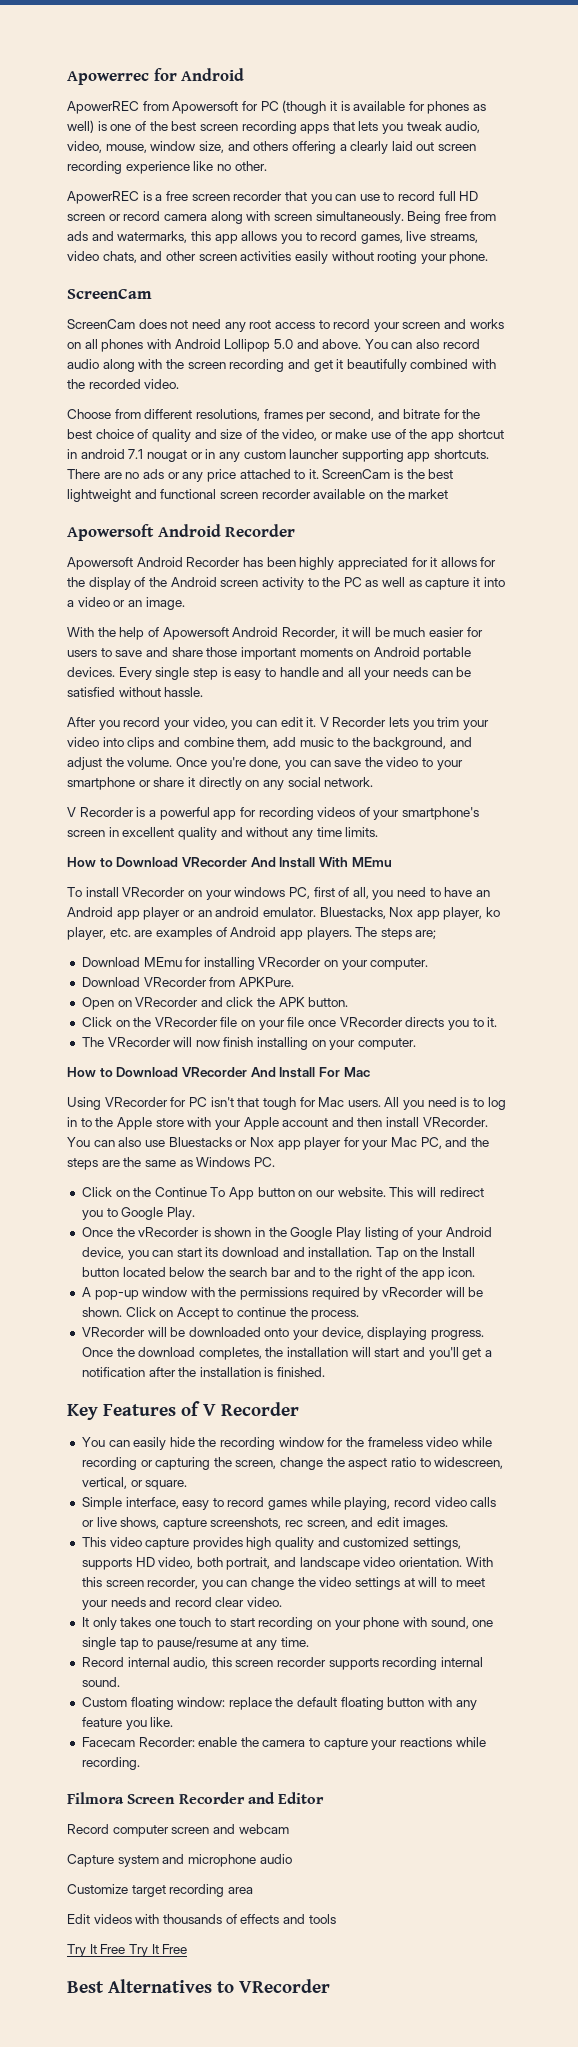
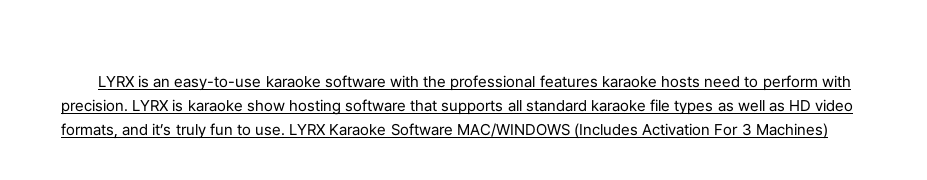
- Apowerrec for Android
- ApowerREC from Apowersoft for PC (though it is available for phones as well) is one of the best screen recording apps that lets you tweak audio, video, mouse, window size, and others offering a clearly laid out screen recording experience like no other.
- ApowerREC is a free screen recorder that you can use to record full HD screen or record camera along with screen simultaneously. Being free from ads and watermarks, this app allows you to record games, live streams, video chats, and other screen activities easily without rooting your phone.
- ScreenCam
- ScreenCam does not need any root access to record your screen and works on all phones with Android Lollipop 5.0 and above. You can also record audio along with the screen recording and get it beautifully combined with the recorded video.
- Choose from different resolutions, frames per second, and bitrate for the best choice of quality and size of the video, or make use of the app shortcut in android 7.1 nougat or in any custom launcher supporting app shortcuts. There are no ads or any price attached to it. ScreenCam is the best lightweight and functional screen recorder available on the market
- Apowersoft Android Recorder
- Apowersoft Android Recorder has been highly appreciated for it allows for the display of the Android screen activity to the PC as well as capture it into a video or an image.
- With the help of Apowersoft Android Recorder, it will be much easier for users to save and share those important moments on Android portable devices. Every single step is easy to handle and all your needs can be satisfied without hassle.
- After you record your video, you can edit it. V Recorder lets you trim your video into clips and combine them, add music to the background, and adjust the volume. Once you're done, you can save the video to your smartphone or share it directly on any social network.
- V Recorder is a powerful app for recording videos of your smartphone's screen in excellent quality and without any time limits.
- How to Download VRecorder And Install With MEmu
- To install VRecorder on your windows PC, first of all, you need to have an Android app player or an android emulator. Bluestacks, Nox app player, ko player, etc. are examples of Android app players. The steps are;
- Download MEmu for installing VRecorder on your computer.
- Download VRecorder from APKPure.
- Open on VRecorder and click the APK button.
- Click on the VRecorder file on your file once VRecorder directs you to it.
- The VRecorder will now finish installing on your computer.
- How to Download VRecorder And Install For Mac
- Using VRecorder for PC isn't that tough for Mac users. All you need is to log in to the Apple store with your Apple account and then install VRecorder. You can also use Bluestacks or Nox app player for your Mac PC, and the steps are the same as Windows PC.
- Click on the Continue To App button on our website. This will redirect you to Google Play.
- Once the vRecorder is shown in the Google Play listing of your Android device, you can start its download and installation. Tap on the Install button located below the search bar and to the right of the app icon.
- A pop-up window with the permissions required by vRecorder will be shown. Click on Accept to continue the process.
- VRecorder will be downloaded onto your device, displaying progress. Once the download completes, the installation will start and you'll get a notification after the installation is finished.
- Key Features of V Recorder
- You can easily hide the recording window for the frameless video while recording or capturing the screen, change the aspect ratio to widescreen, vertical, or square.
- Simple interface, easy to record games while playing, record video calls or live shows, capture screenshots, rec screen, and edit images.
- This video capture provides high quality and customized settings, supports HD video, both portrait, and landscape video orientation. With this screen recorder, you can change the video settings at will to meet your needs and record clear video.
- It only takes one touch to start recording on your phone with sound, one single tap to pause/resume at any time.
- Record internal audio, this screen recorder supports recording internal sound.
- Custom floating window: replace the default floating button with any feature you like.
- Facecam Recorder: enable the camera to capture your reactions while recording.
- Filmora Screen Recorder and Editor
- Record computer screen and webcam
- Capture system and microphone audio
- Customize target recording area
- Edit videos with thousands of effects and tools
- Try It Free Try It Free
- Best Alternatives to VRecorder
+ LYRX is an easy-to-use karaoke software with the professional features karaoke hosts need to perform with precision. LYRX is karaoke show hosting software that supports all standard karaoke file types as well as HD video formats, and it’s truly fun to use. LYRX Karaoke Software MAC/WINDOWS (Includes Activation For 3 Machines)

